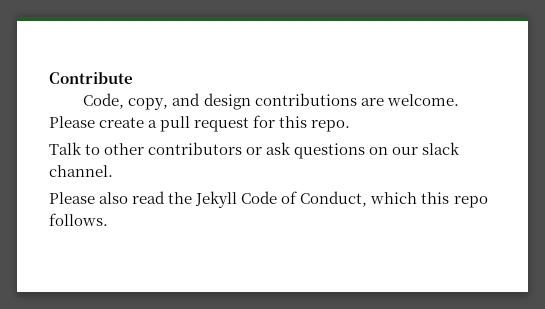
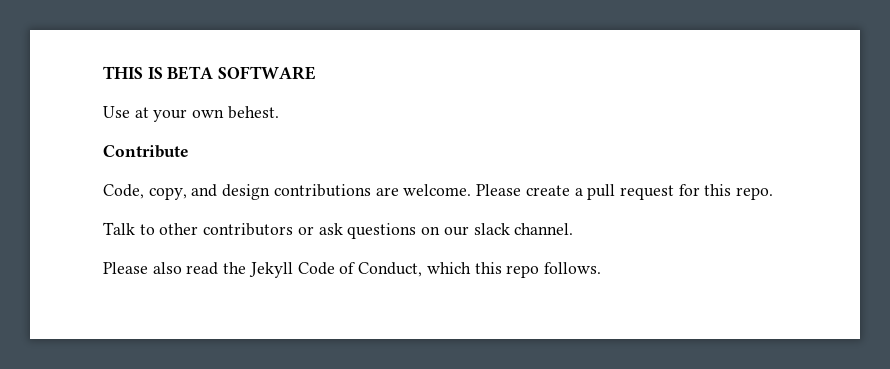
+ THIS IS BETA SOFTWARE
+ Use at your own behest.

